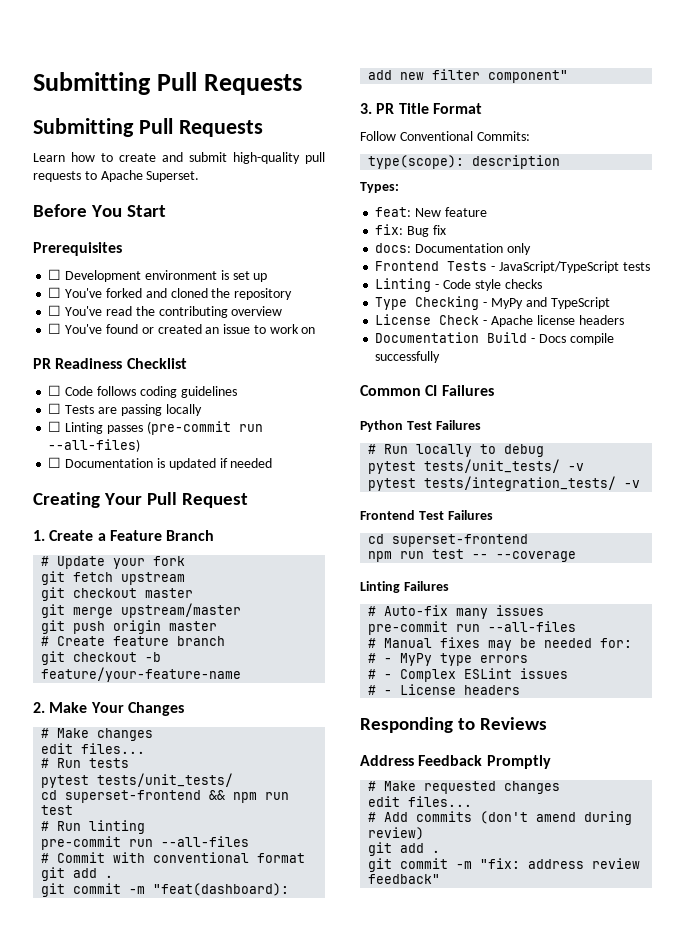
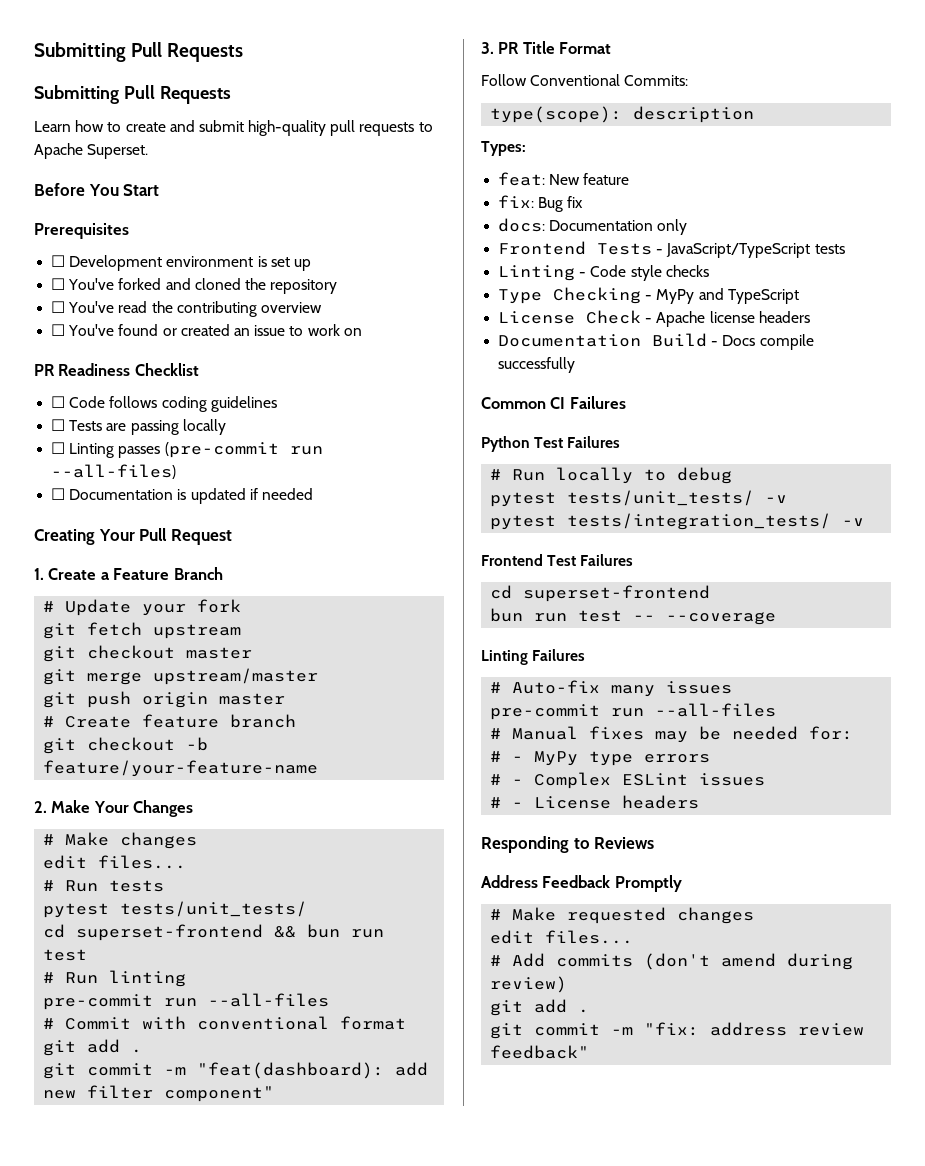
- cd superset-frontend && npm run test
+ cd superset-frontend && bun run test
- npm run test -- --coverage
+ bun run test -- --coverage

